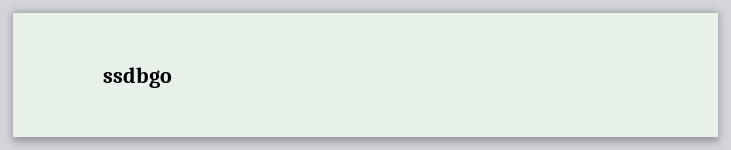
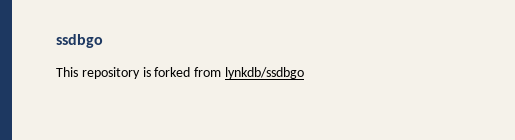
+ This repository is forked from lynkdb/ssdbgo

